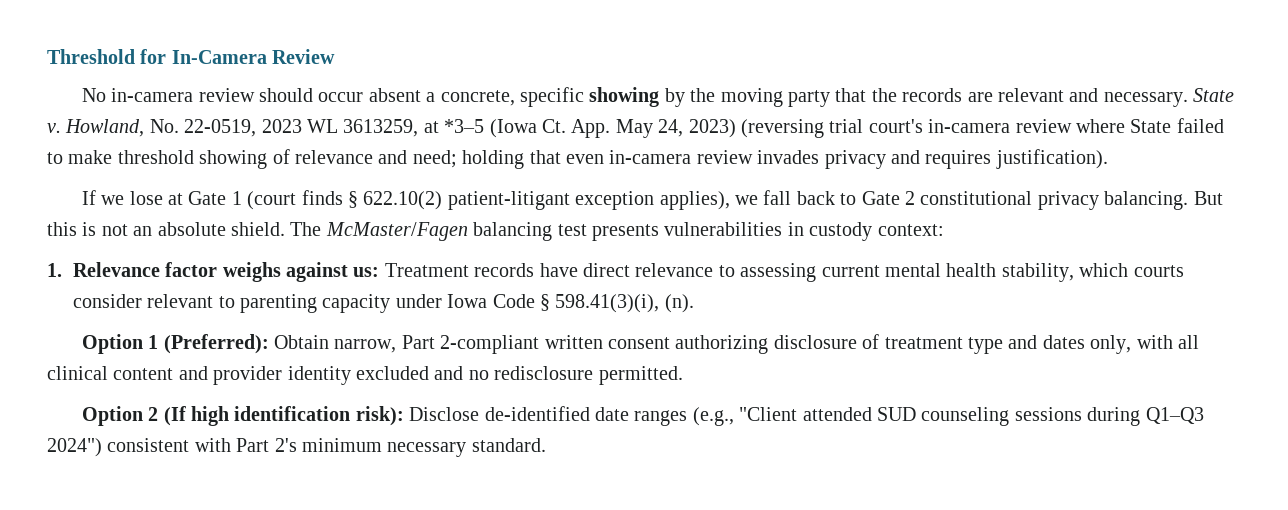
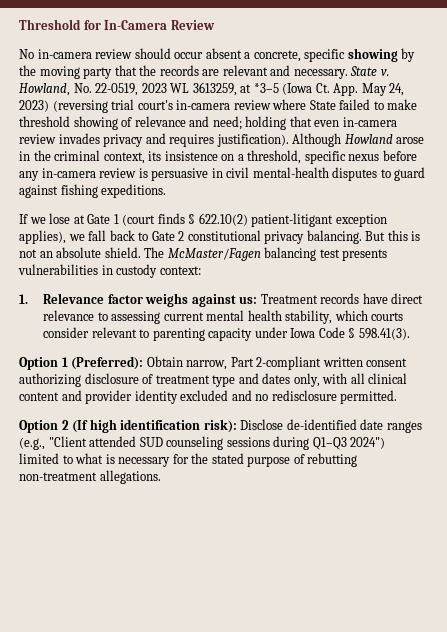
+ Although Howland arose in the criminal context, its insistence on a threshold, specific nexus before any in-camera review is persuasive in civil mental-health disputes to guard against fishing expeditions.
- 1. Relevance factor weighs against us: Treatment records have direct relevance to assessing current mental health stability, which courts consider relevant to parenting capacity under Iowa Code § 598.41(3)(i), (n).
+ 1. Relevance factor weighs against us: Treatment records have direct relevance to assessing current mental health stability, which courts consider relevant to parenting capacity under Iowa Code § 598.41(3).
- Option 2 (If high identification risk): Disclose de-identified date ranges (e.g., "Client attended SUD counseling sessions during Q1–Q3 2024") consistent with Part 2's minimum necessary standard.
+ Option 2 (If high identification risk): Disclose de-identified date ranges (e.g., "Client attended SUD counseling sessions during Q1–Q3 2024") limited to what is necessary for the stated purpose of rebutting non-treatment allegations.

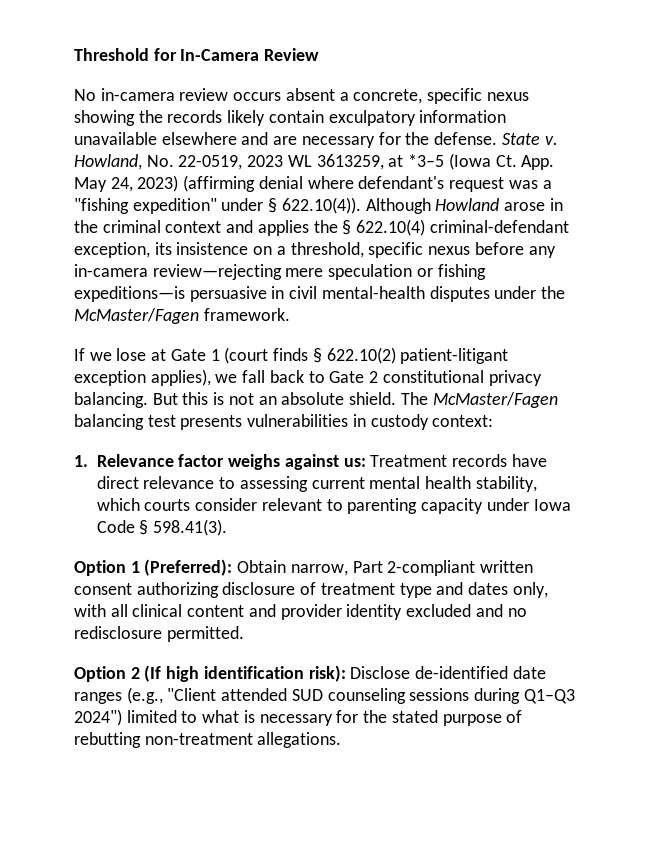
- No in-camera review should occur absent a concrete, specific showing by the moving party that the records are relevant and necessary.
+ No in-camera review occurs absent a concrete, specific nexus showing the records likely contain exculpatory information unavailable elsewhere and are necessary for the defense.
- Howland, No. 22-0519, 2023 WL 3613259, at *3–5 (Iowa Ct. App. May 24, 2023) (reversing trial court's in-camera review where State failed to make threshold showing of relevance and need; holding that even in-camera review invades privacy and requires justification). Although Howland arose in the criminal context, its insistence on a threshold, specific nexus before any in-camera review is persuasive in civil mental-health disputes to guard against fishing expeditions.
+ Howland, No. 22-0519, 2023 WL 3613259, at *3–5 (Iowa Ct. App. May 24, 2023) (affirming denial where defendant's request was a "fishing expedition" under § 622.10(4)). Although Howland arose in the criminal context and applies the § 622.10(4) criminal-defendant exception, its insistence on a threshold, specific nexus before any in-camera review—rejecting mere speculation or fishing expeditions—is persuasive in civil mental-health disputes under the McMaster/Fagen framework.

